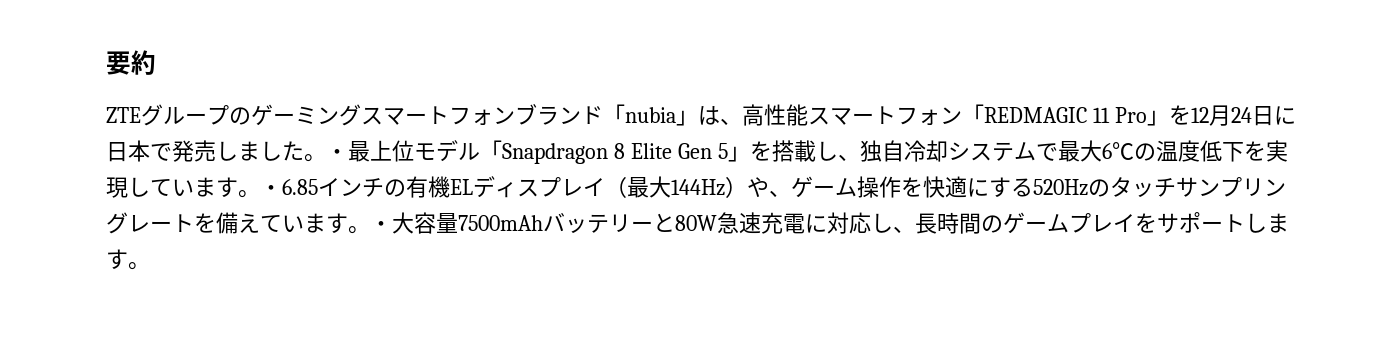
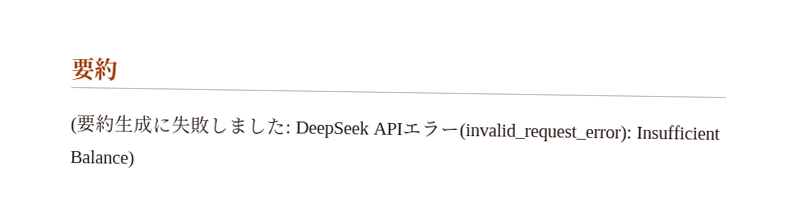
- ZTEグループのゲーミングスマートフォンブランド「nubia」は、高性能スマートフォン「REDMAGIC 11 Pro」を12月24日に日本で発売しました。・最上位モデル「Snapdragon 8 Elite Gen 5」を搭載し、独自冷却システムで最大6℃の温度低下を実現しています。・6.85インチの有機ELディスプレイ（最大144Hz）や、ゲーム操作を快適にする520Hzのタッチサンプリングレートを備えています。・大容量7500mAhバッテリーと80W急速充電に対応し、長時間のゲームプレイをサポートします。
+ (要約生成に失敗しました: DeepSeek APIエラー(invalid_request_error): Insufficient Balance)

